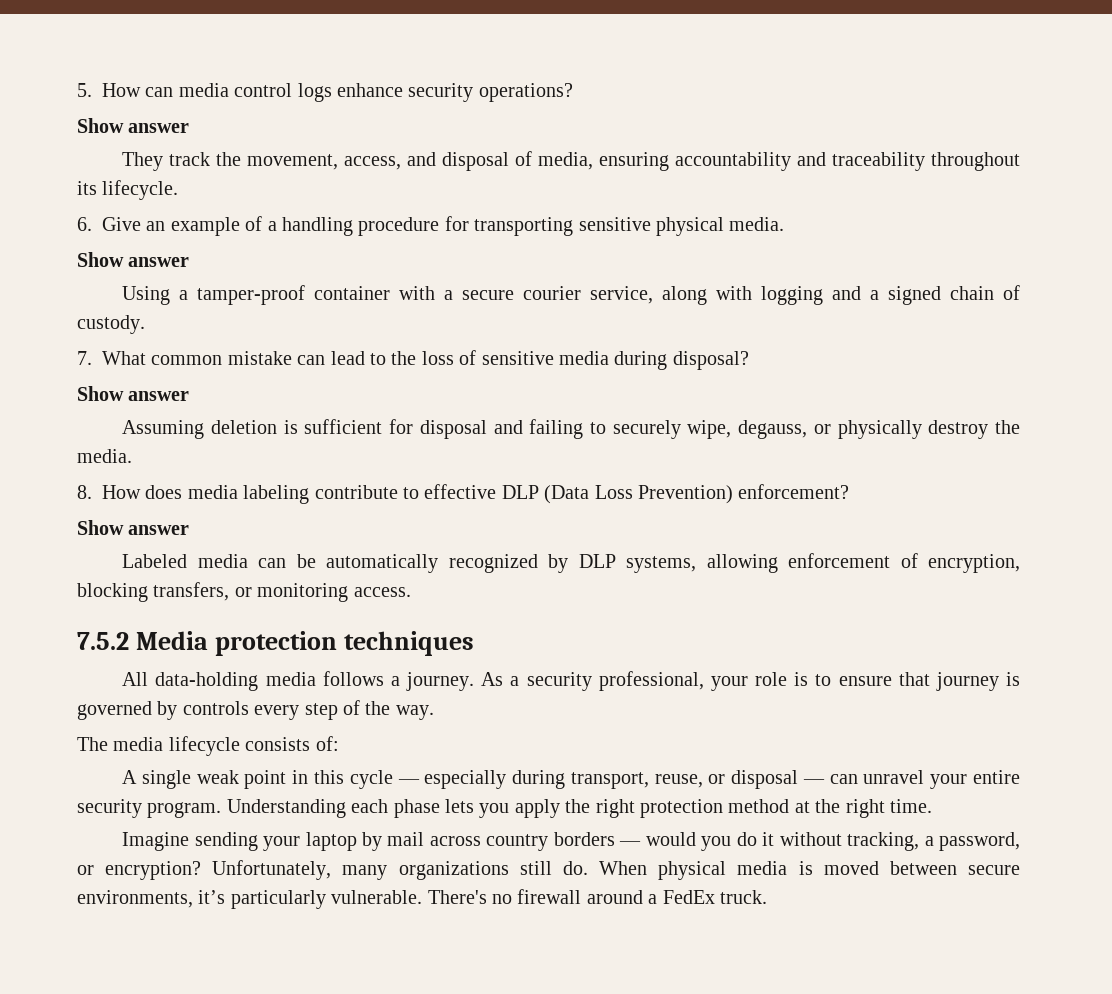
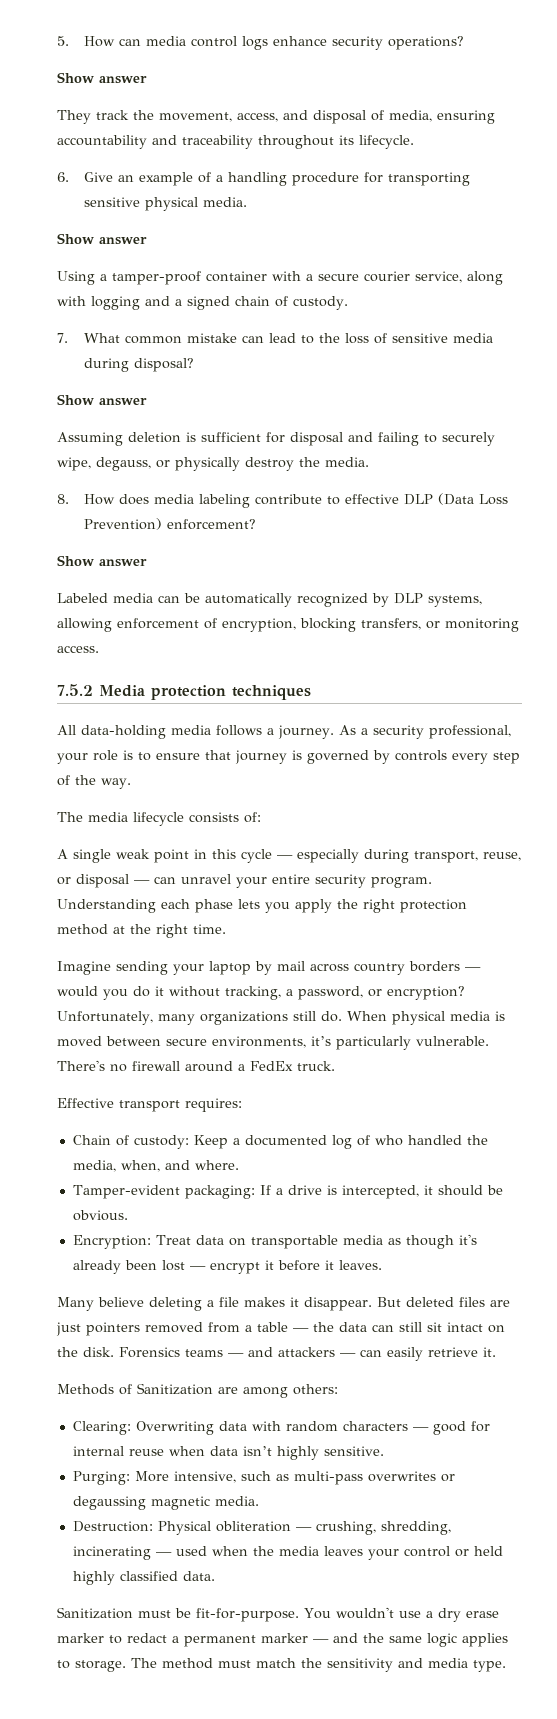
+ Effective transport requires:
+ Chain of custody: Keep a documented log of who handled the media, when, and where.
+ Tamper-evident packaging: If a drive is intercepted, it should be obvious.
+ Encryption: Treat data on transportable media as though it's already been lost — encrypt it before it leaves.
+ Many believe deleting a file makes it disappear. But deleted files are just pointers removed from a table — the data can still sit intact on the disk. Forensics teams — and attackers — can easily retrieve it.
+ Methods of Sanitization are among others:
+ Clearing: Overwriting data with random characters — good for internal reuse when data isn’t highly sensitive.
+ Purging: More intensive, such as multi-pass overwrites or degaussing magnetic media.
+ Destruction: Physical obliteration — crushing, shredding, incinerating — used when the media leaves your control or held highly classified data.
+ Sanitization must be fit-for-purpose. You wouldn't use a dry erase marker to redact a permanent marker — and the same logic applies to storage. The method must match the sensitivity and media type.

